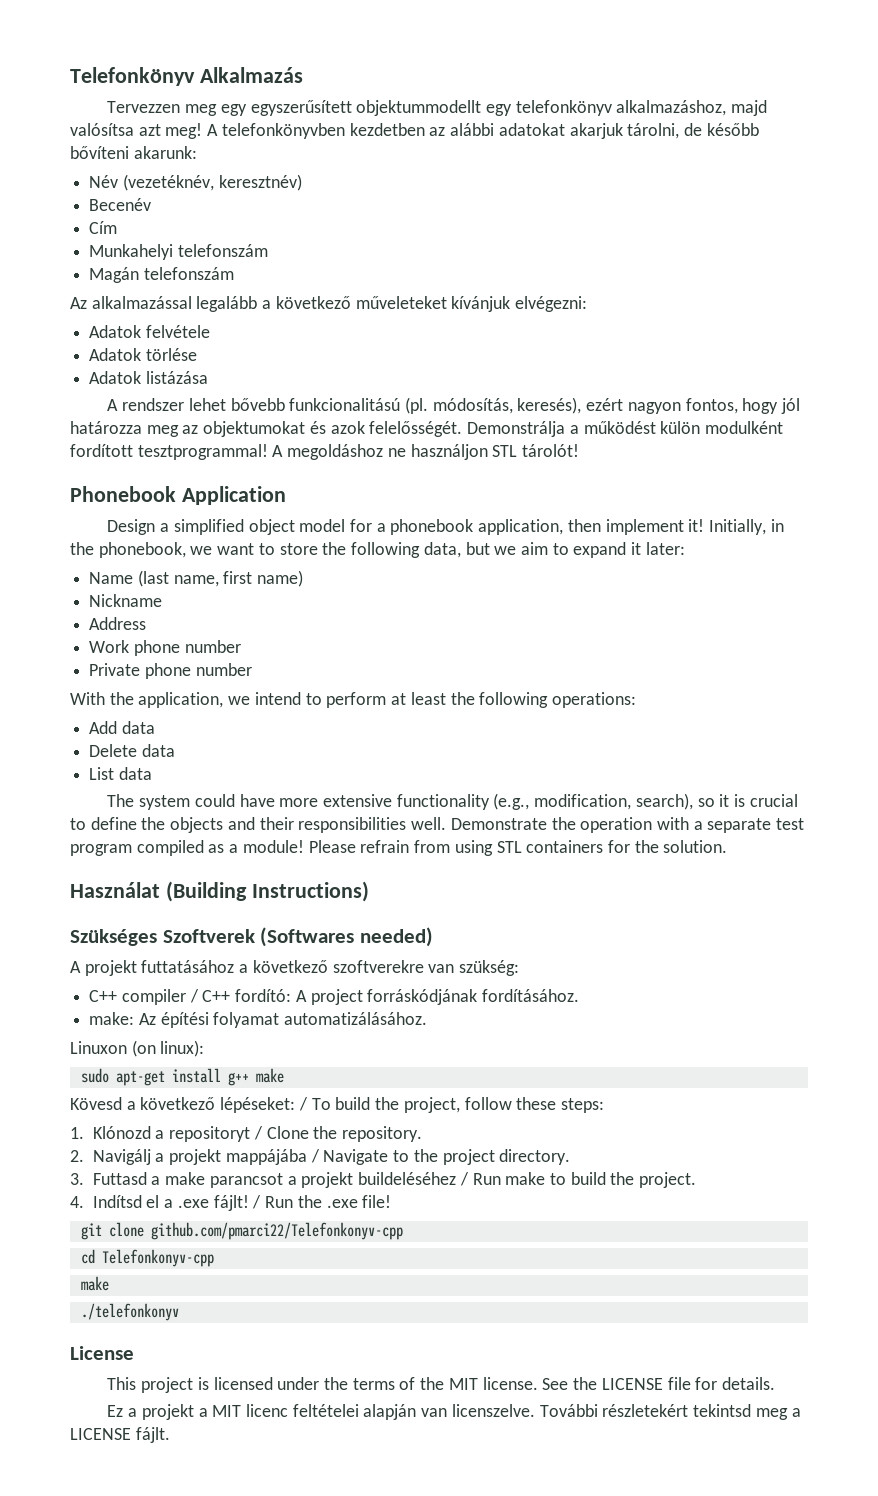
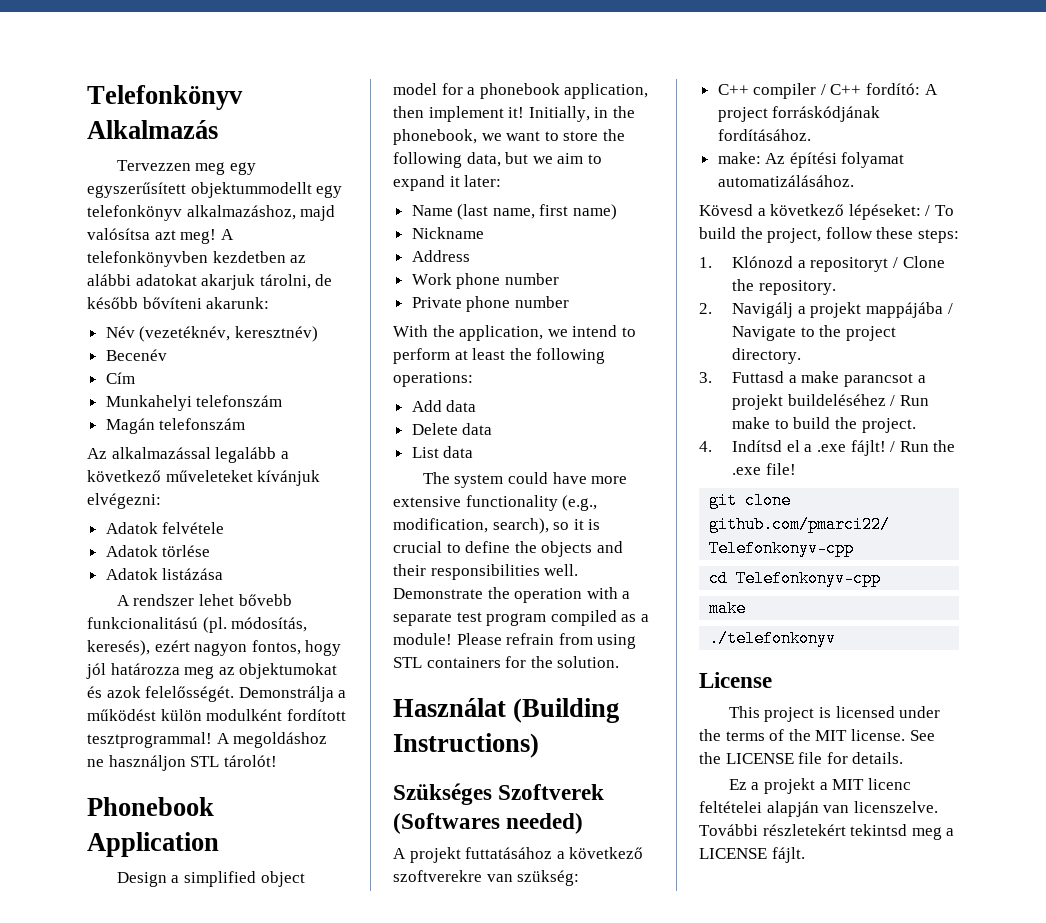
- Linuxon (on linux):
- sudo apt-get install g++ make

